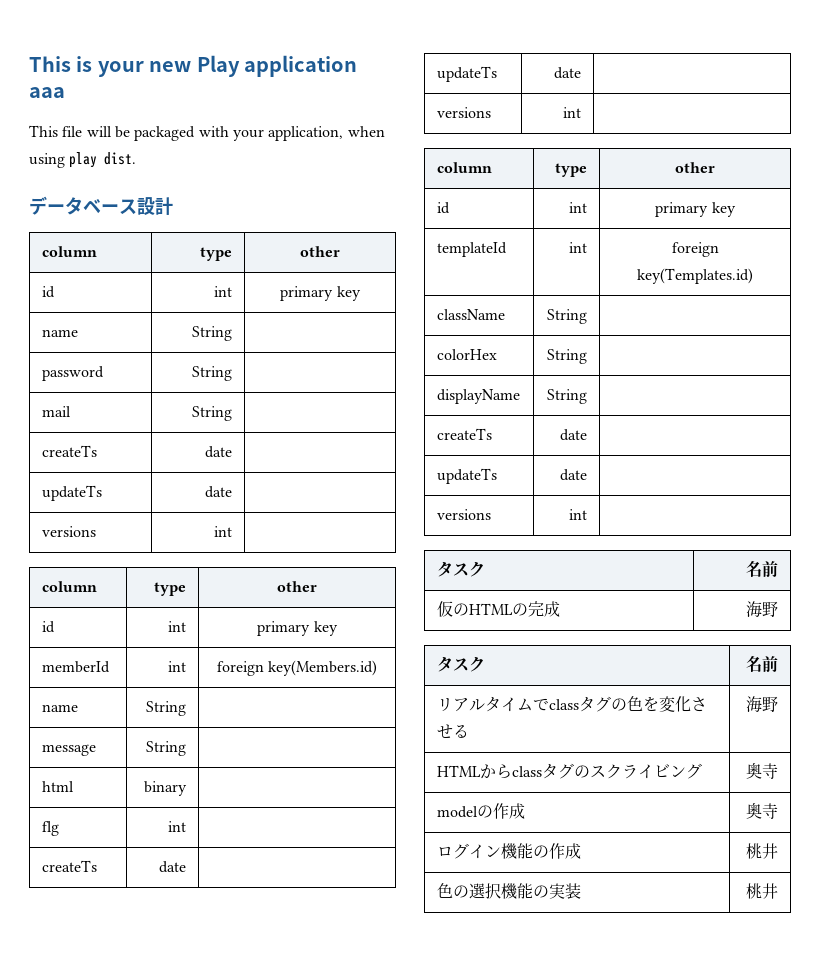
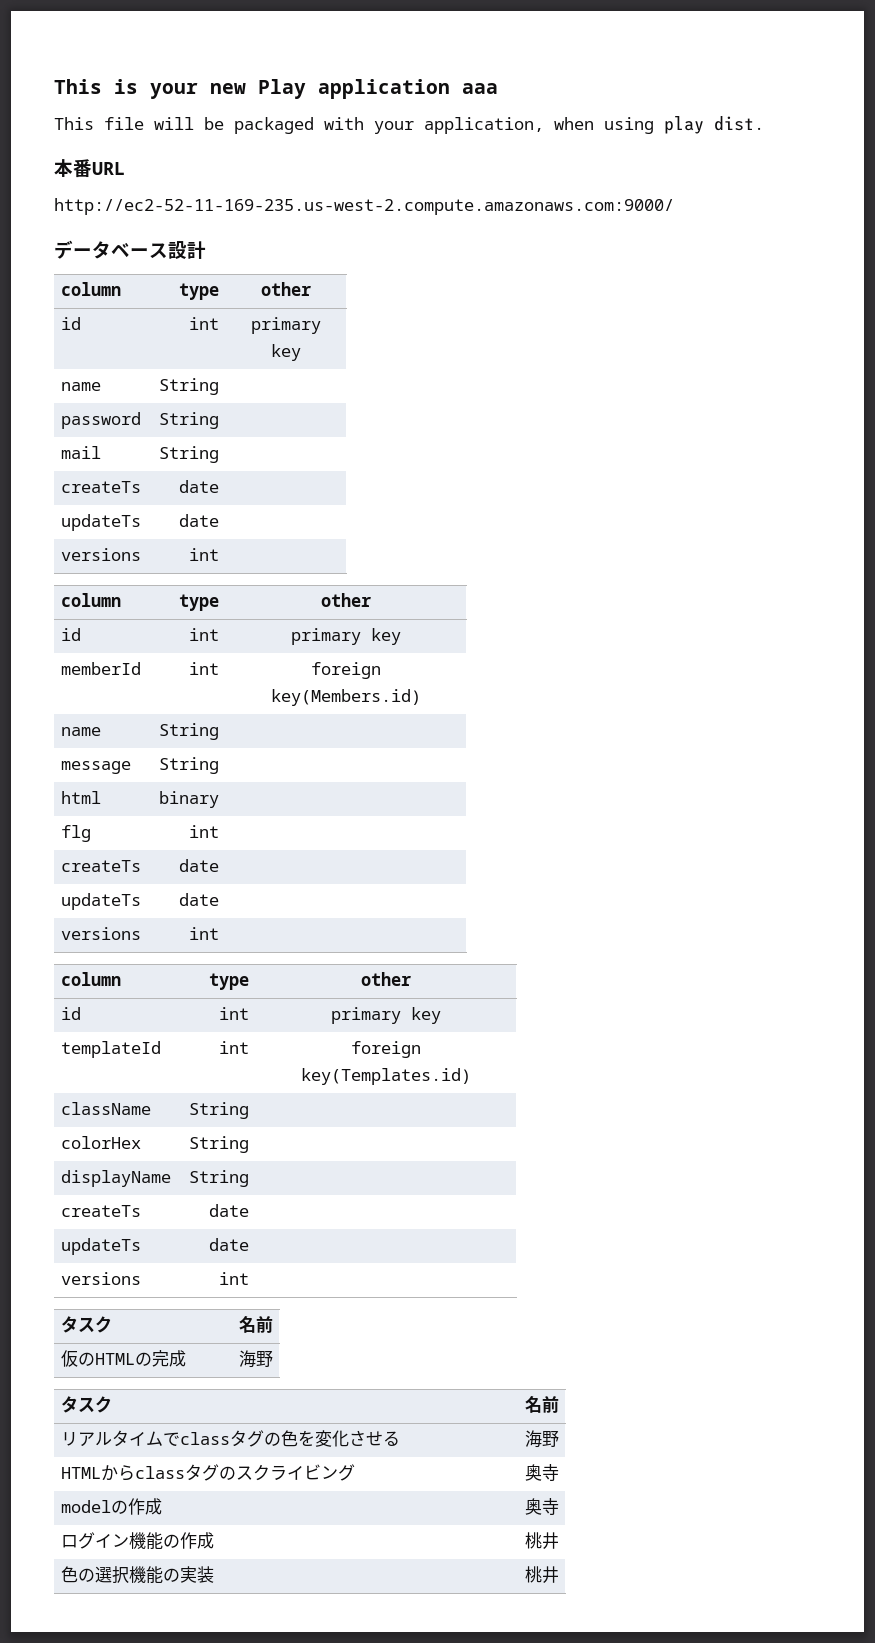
+ 本番URL
+ http://ec2-52-11-169-235.us-west-2.compute.amazonaws.com:9000/

